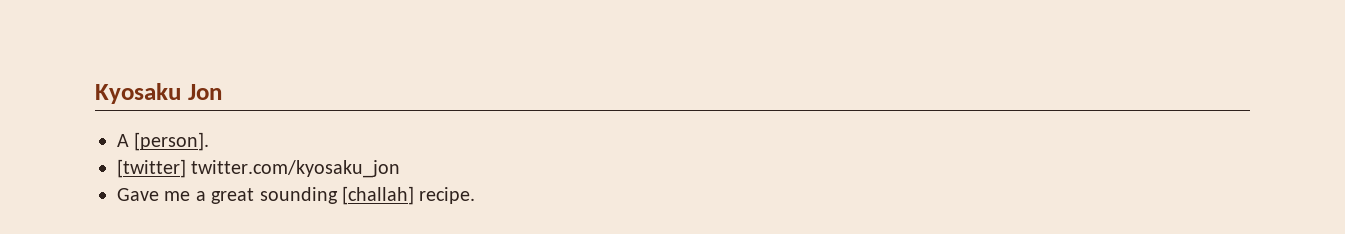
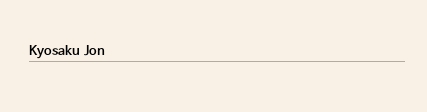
- A [person].
- [twitter] twitter.com/kyosaku_jon
- Gave me a great sounding [challah] recipe.

